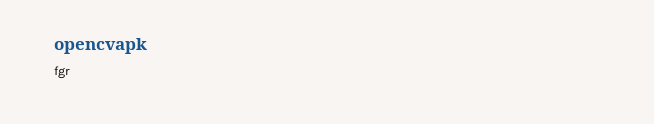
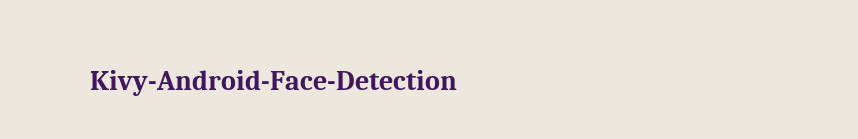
- opencvapk
- fgr
+ Kivy-Android-Face-Detection

